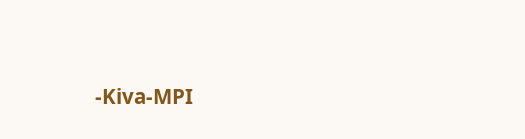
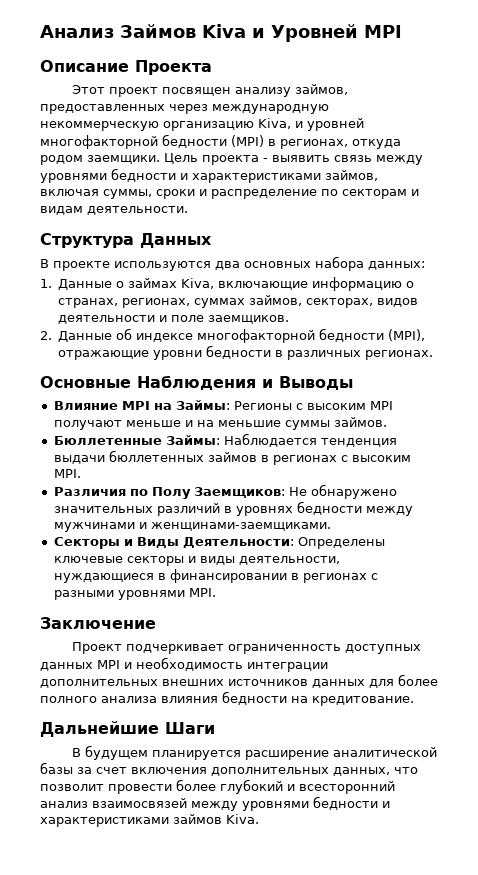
- -Kiva-MPI
+ Анализ Займов Kiva и Уровней MPI
+ Описание Проекта
+ Этот проект посвящен анализу займов, предоставленных через международную некоммерческую организацию Kiva, и уровней многофакторной бедности (MPI) в регионах, откуда родом заемщики. Цель проекта - выявить связь между уровнями бедности и характеристиками займов, включая суммы, сроки и распределение по секторам и видам деятельности.
+ Структура Данных
+ В проекте используются два основных набора данных:
+ 1. Данные о займах Kiva, включающие информацию о странах, регионах, суммах займов, секторах, видов деятельности и поле заемщиков.
+ 2. Данные об индексе многофакторной бедности (MPI), отражающие уровни бедности в различных регионах.
+ Основные Наблюдения и Выводы
+ Влияние MPI на Займы: Регионы с высоким MPI получают меньше и на меньшие суммы займов.
+ Бюллетенные Займы: Наблюдается тенденция выдачи бюллетенных займов в регионах с высоким MPI.
+ Различия по Полу Заемщиков: Не обнаружено значительных различий в уровнях бедности между мужчинами и женщинами-заемщиками.
+ Секторы и Виды Деятельности: Определены ключевые секторы и виды деятельности, нуждающиеся в финансировании в регионах с разными уровнями MPI.
+ Заключение
+ Проект подчеркивает ограниченность доступных данных MPI и необходимость интеграции дополнительных внешних источников данных для более полного анализа влияния бедности на кредитование.
+ Дальнейшие Шаги
+ В будущем планируется расширение аналитической базы за счет включения дополнительных данных, что позволит провести более глубокий и всесторонний анализ взаимосвязей между уровнями бедности и характеристиками займов Kiva.

